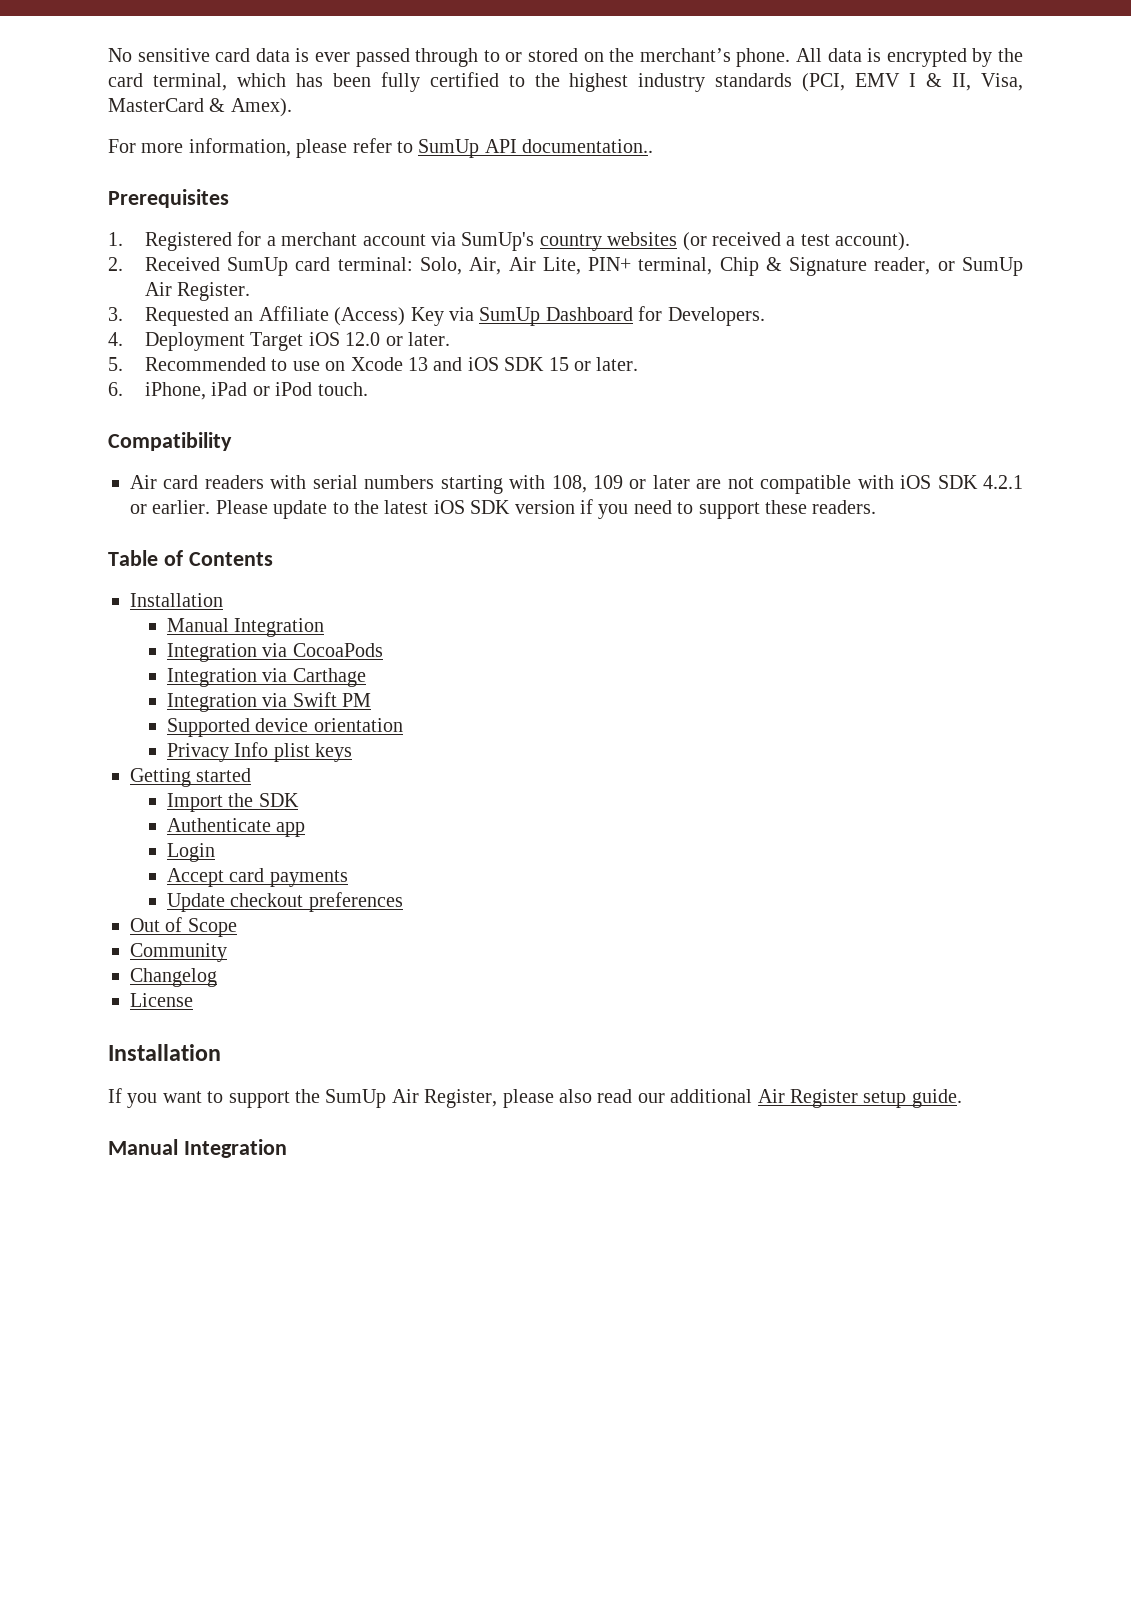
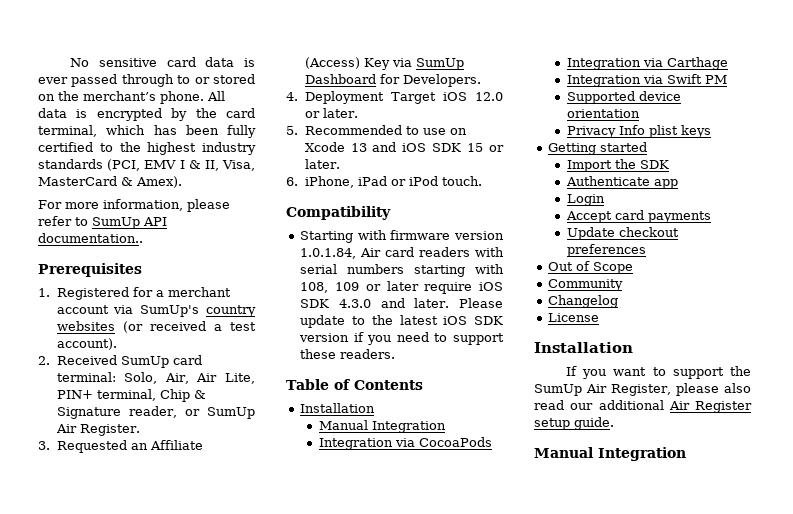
- Air card readers with serial numbers starting with 108, 109 or later are not compatible with iOS SDK 4.2.1 or earlier.
+ Starting with firmware version 1.0.1.84, Air card readers with serial numbers starting with 108, 109 or later require iOS SDK 4.3.0 and later.

